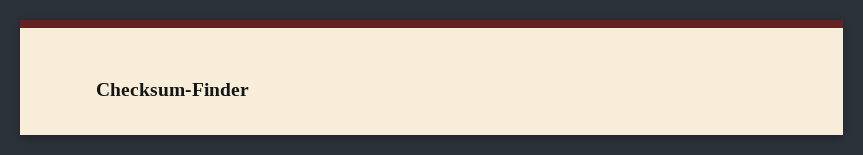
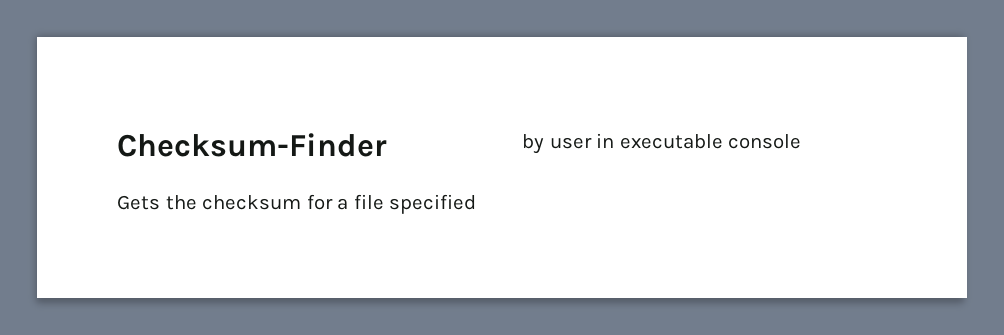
+ Gets the checksum for a file specified by user in executable console

